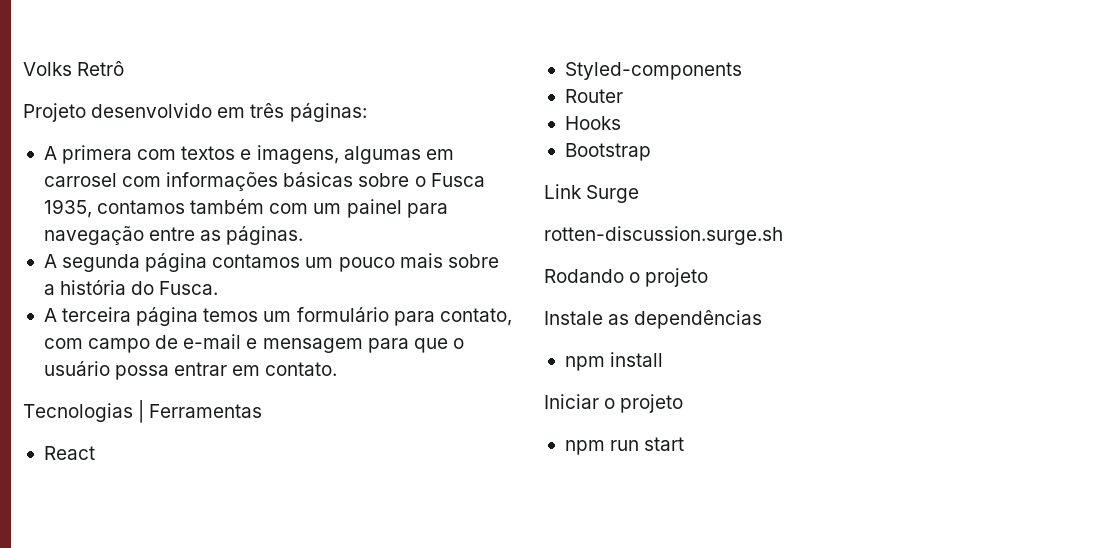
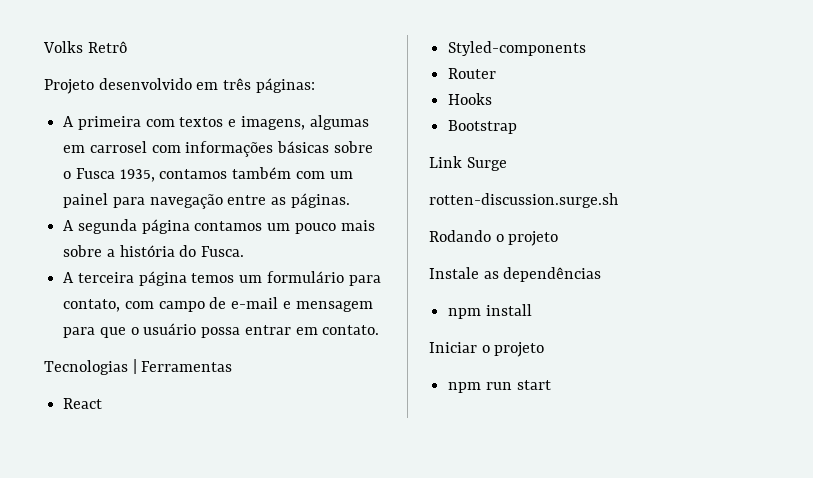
- A primera com textos e imagens, algumas em carrosel com informações básicas sobre o Fusca 1935, contamos também com um painel para navegação entre as páginas.
+ A primeira com textos e imagens, algumas em carrosel com informações básicas sobre o Fusca 1935, contamos também com um painel para navegação entre as páginas.

